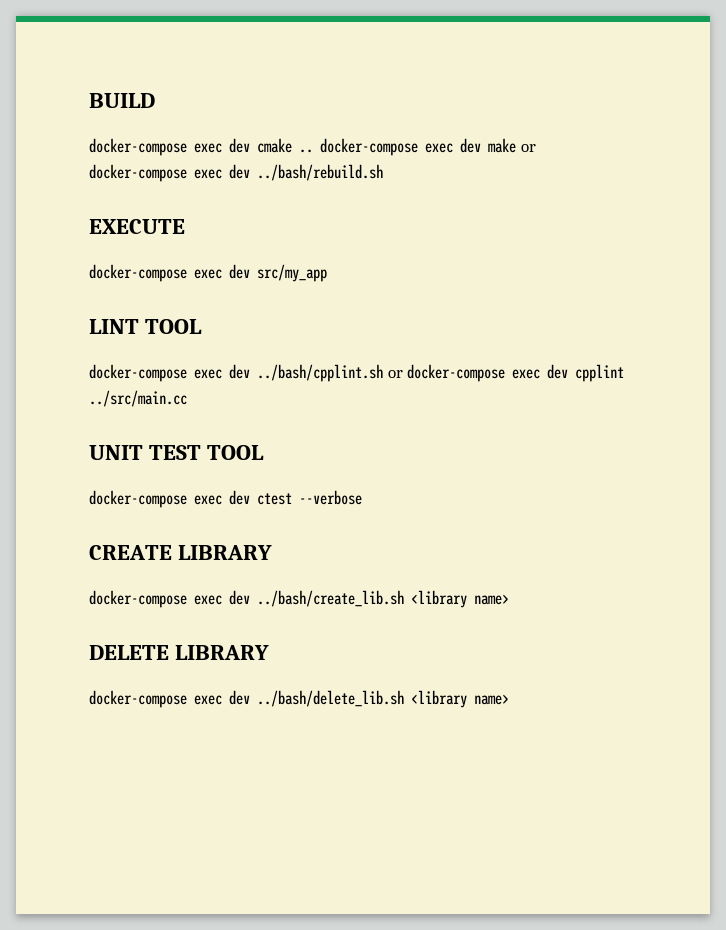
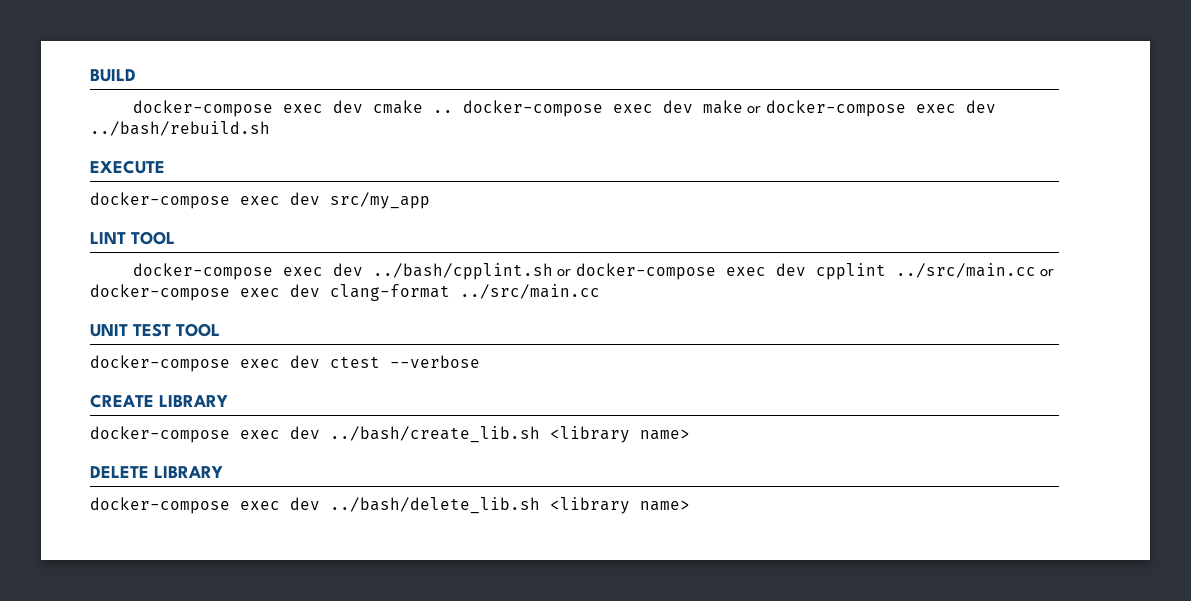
- docker-compose exec dev ../bash/cpplint.sh or docker-compose exec dev cpplint ../src/main.cc
+ docker-compose exec dev ../bash/cpplint.sh or docker-compose exec dev cpplint ../src/main.cc or docker-compose exec dev clang-format ../src/main.cc

